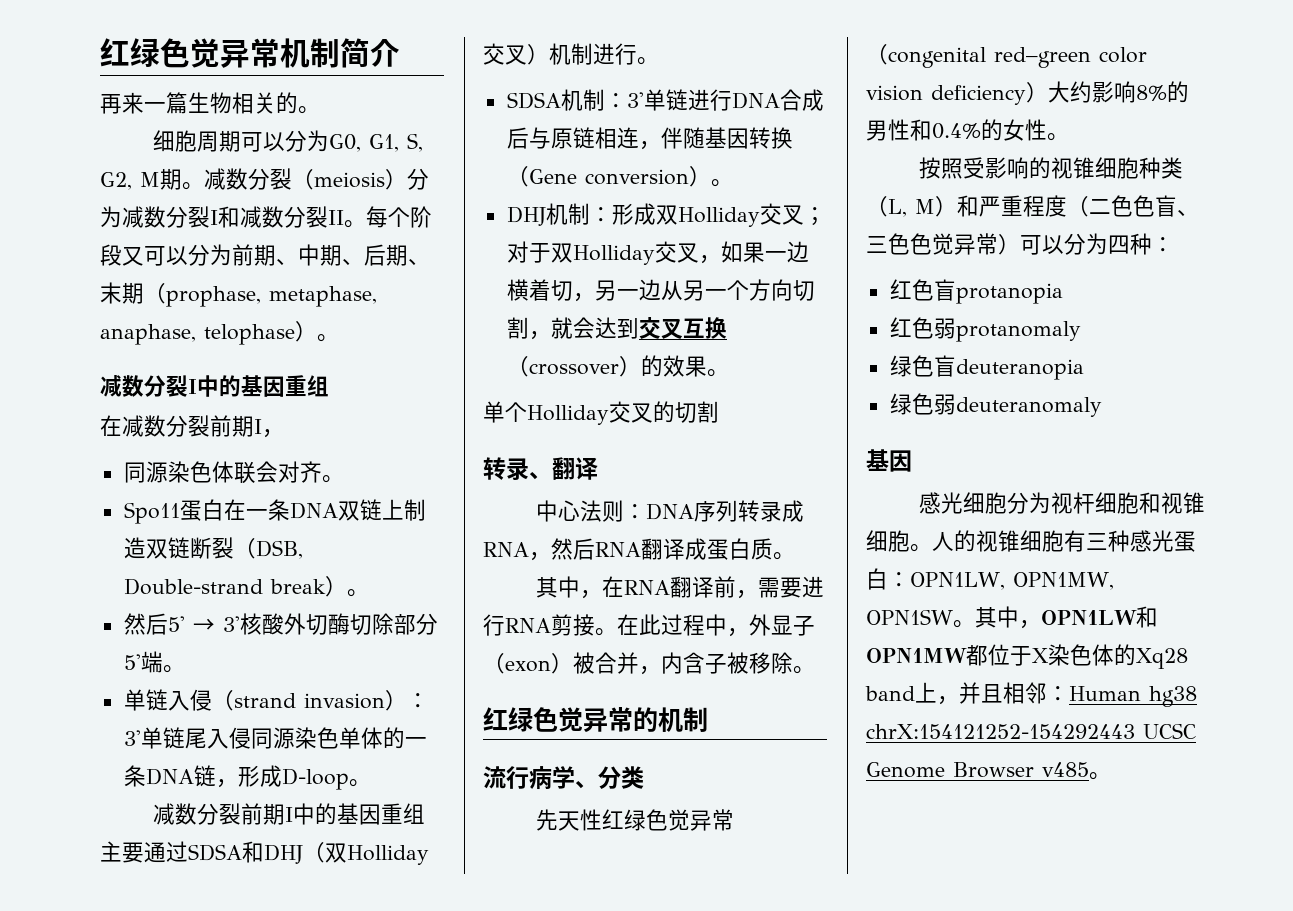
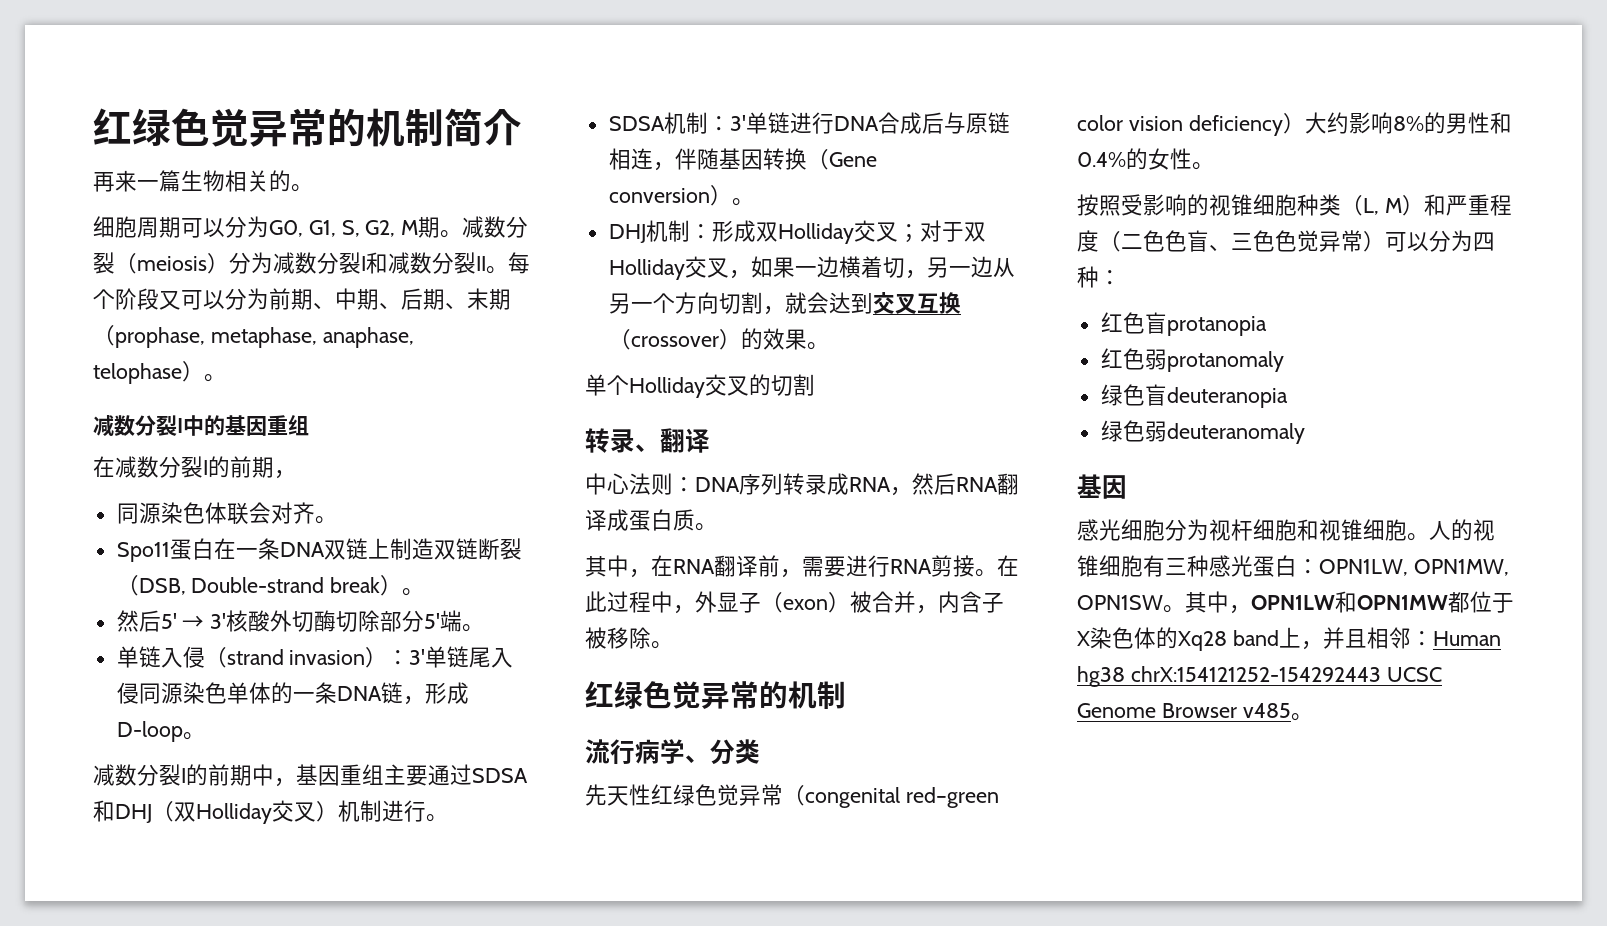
- 红绿色觉异常机制简介
+ 红绿色觉异常的机制简介
- 在减数分裂前期I，
+ 在减数分裂I的前期，
- 减数分裂前期I中的基因重组主要通过SDSA和DHJ（双Holliday交叉）机制进行。
+ 减数分裂I的前期中，基因重组主要通过SDSA和DHJ（双Holliday交叉）机制进行。

